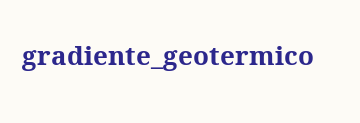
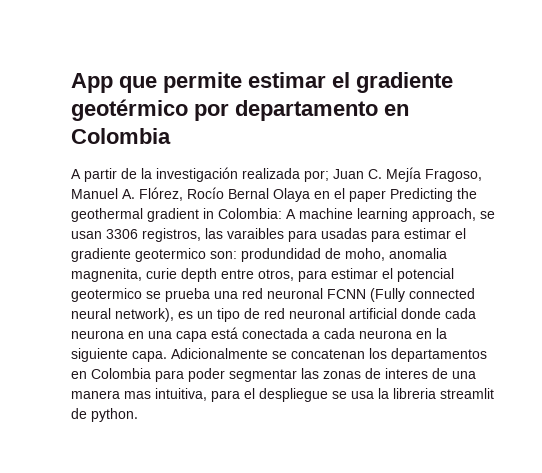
- gradiente_geotermico
+ App que permite estimar el gradiente geotérmico por departamento en Colombia
+ A partir de la investigación realizada por; Juan C. Mejía Fragoso, Manuel A. Flórez, Rocío Bernal Olaya en el paper Predicting the geothermal gradient in Colombia: A machine learning approach, se usan 3306 registros, las varaibles para usadas para estimar el gradiente geotermico son: produndidad de moho, anomalia magnenita, curie depth entre otros, para estimar el potencial geotermico se prueba una red neuronal FCNN (Fully connected neural network), es un tipo de red neuronal artificial donde cada neurona en una capa está conectada a cada neurona en la siguiente capa. Adicionalmente se concatenan los departamentos en Colombia para poder segmentar las zonas de interes de una manera mas intuitiva, para el despliegue se usa la libreria streamlit de python.

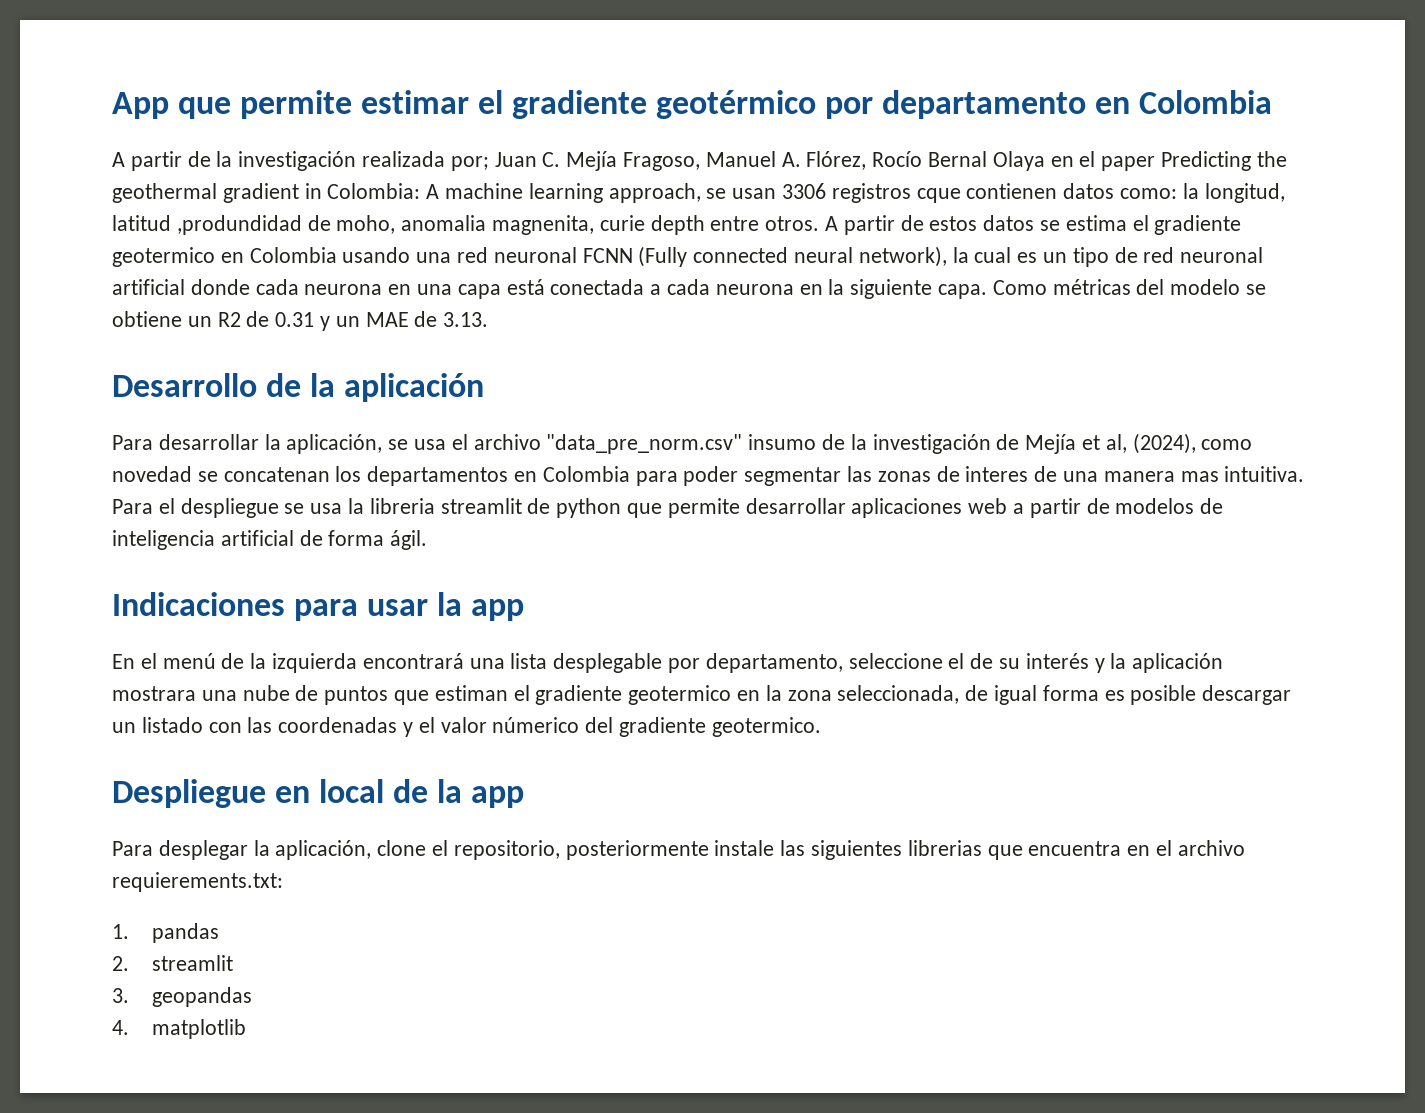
- A machine learning approach, se usan 3306 registros, las varaibles para usadas para estimar el gradiente geotermico son: produndidad de moho, anomalia magnenita, curie depth entre otros, para estimar el potencial geotermico se prueba una red neuronal FCNN (Fully connected neural network), es un tipo de red neuronal artificial donde cada neurona en una capa está conectada a cada neurona en la siguiente capa.
+ A machine learning approach, se usan 3306 registros cque contienen datos como: la longitud, latitud ,produndidad de moho, anomalia magnenita, curie depth entre otros. A partir de estos datos se estima el gradiente geotermico en Colombia usando una red neuronal FCNN (Fully connected neural network), la cual es un tipo de red neuronal artificial donde cada neurona en una capa está conectada a cada neurona en la siguiente capa.
- Adicionalmente se concatenan los departamentos en Colombia para poder segmentar las zonas de interes de una manera mas intuitiva, para el despliegue se usa la libreria streamlit de python.
+ Como métricas del modelo se obtiene un R2 de 0.31 y un MAE de 3.13.
+ Desarrollo de la aplicación
+ Para desarrollar la aplicación, se usa el archivo "data_pre_norm.csv" insumo de la investigación de Mejía et al, (2024), como novedad se concatenan los departamentos en Colombia para poder segmentar las zonas de interes de una manera mas intuitiva. Para el despliegue se usa la libreria streamlit de python que permite desarrollar aplicaciones web a partir de modelos de inteligencia artificial de forma ágil.
+ Indicaciones para usar la app
+ En el menú de la izquierda encontrará una lista desplegable por departamento, seleccione el de su interés y la aplicación mostrara una nube de puntos que estiman el gradiente geotermico en la zona seleccionada, de igual forma es posible descargar un listado con las coordenadas y el valor númerico del gradiente geotermico.
+ Despliegue en local de la app
+ Para desplegar la aplicación, clone el repositorio, posteriormente instale las siguientes librerias que encuentra en el archivo requierements.txt:
+ 1. pandas
+ 2. streamlit
+ 3. geopandas
+ 4. matplotlib

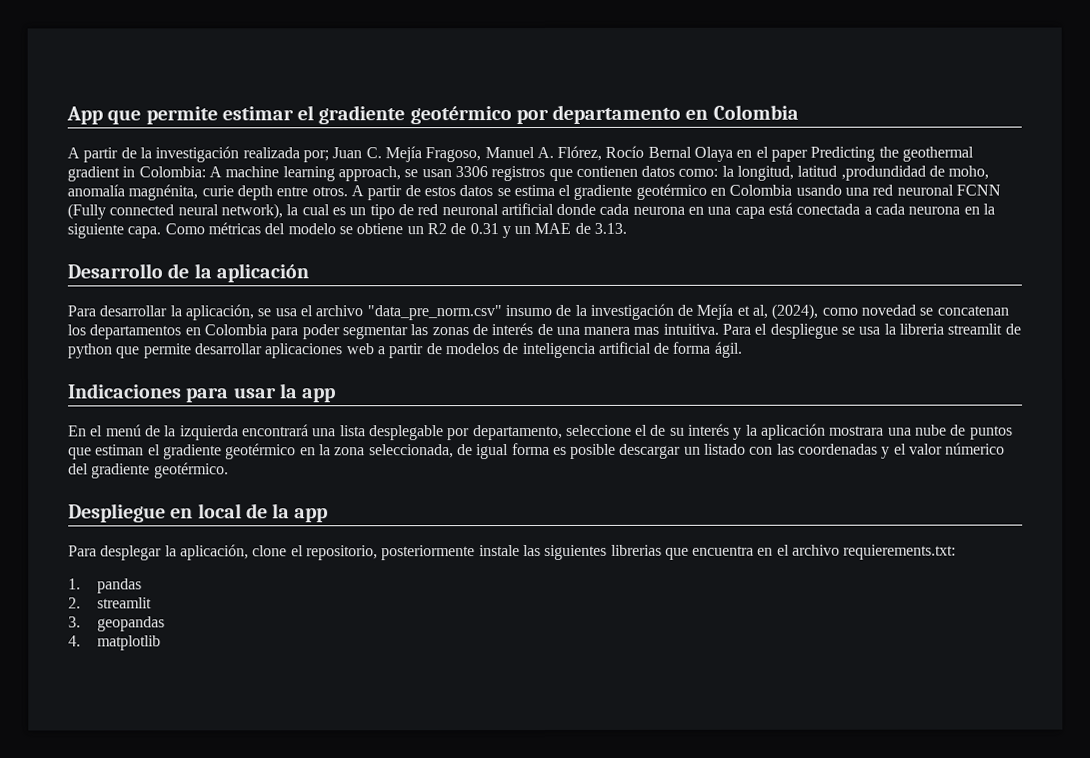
- A partir de la investigación realizada por; Juan C. Mejía Fragoso, Manuel A. Flórez, Rocío Bernal Olaya en el paper Predicting the geothermal gradient in Colombia: A machine learning approach, se usan 3306 registros cque contienen datos como: la longitud, latitud ,produndidad de moho, anomalia magnenita, curie depth entre otros.
+ A partir de la investigación realizada por; Juan C. Mejía Fragoso, Manuel A. Flórez, Rocío Bernal Olaya en el paper Predicting the geothermal gradient in Colombia: A machine learning approach, se usan 3306 registros que contienen datos como: la longitud, latitud ,produndidad de moho, anomalía magnénita, curie depth entre otros.
- A partir de estos datos se estima el gradiente geotermico en Colombia usando una red neuronal FCNN (Fully connected neural network), la cual es un tipo de red neuronal artificial donde cada neurona en una capa está conectada a cada neurona en la siguiente capa.
+ A partir de estos datos se estima el gradiente geotérmico en Colombia usando una red neuronal FCNN (Fully connected neural network), la cual es un tipo de red neuronal artificial donde cada neurona en una capa está conectada a cada neurona en la siguiente capa.
- Para desarrollar la aplicación, se usa el archivo "data_pre_norm.csv" insumo de la investigación de Mejía et al, (2024), como novedad se concatenan los departamentos en Colombia para poder segmentar las zonas de interes de una manera mas intuitiva.
+ Para desarrollar la aplicación, se usa el archivo "data_pre_norm.csv" insumo de la investigación de Mejía et al, (2024), como novedad se concatenan los departamentos en Colombia para poder segmentar las zonas de interés de una manera mas intuitiva.
- En el menú de la izquierda encontrará una lista desplegable por departamento, seleccione el de su interés y la aplicación mostrara una nube de puntos que estiman el gradiente geotermico en la zona seleccionada, de igual forma es posible descargar un listado con las coordenadas y el valor númerico del gradiente geotermico.
+ En el menú de la izquierda encontrará una lista desplegable por departamento, seleccione el de su interés y la aplicación mostrara una nube de puntos que estiman el gradiente geotérmico en la zona seleccionada, de igual forma es posible descargar un listado con las coordenadas y el valor númerico del gradiente geotérmico.

